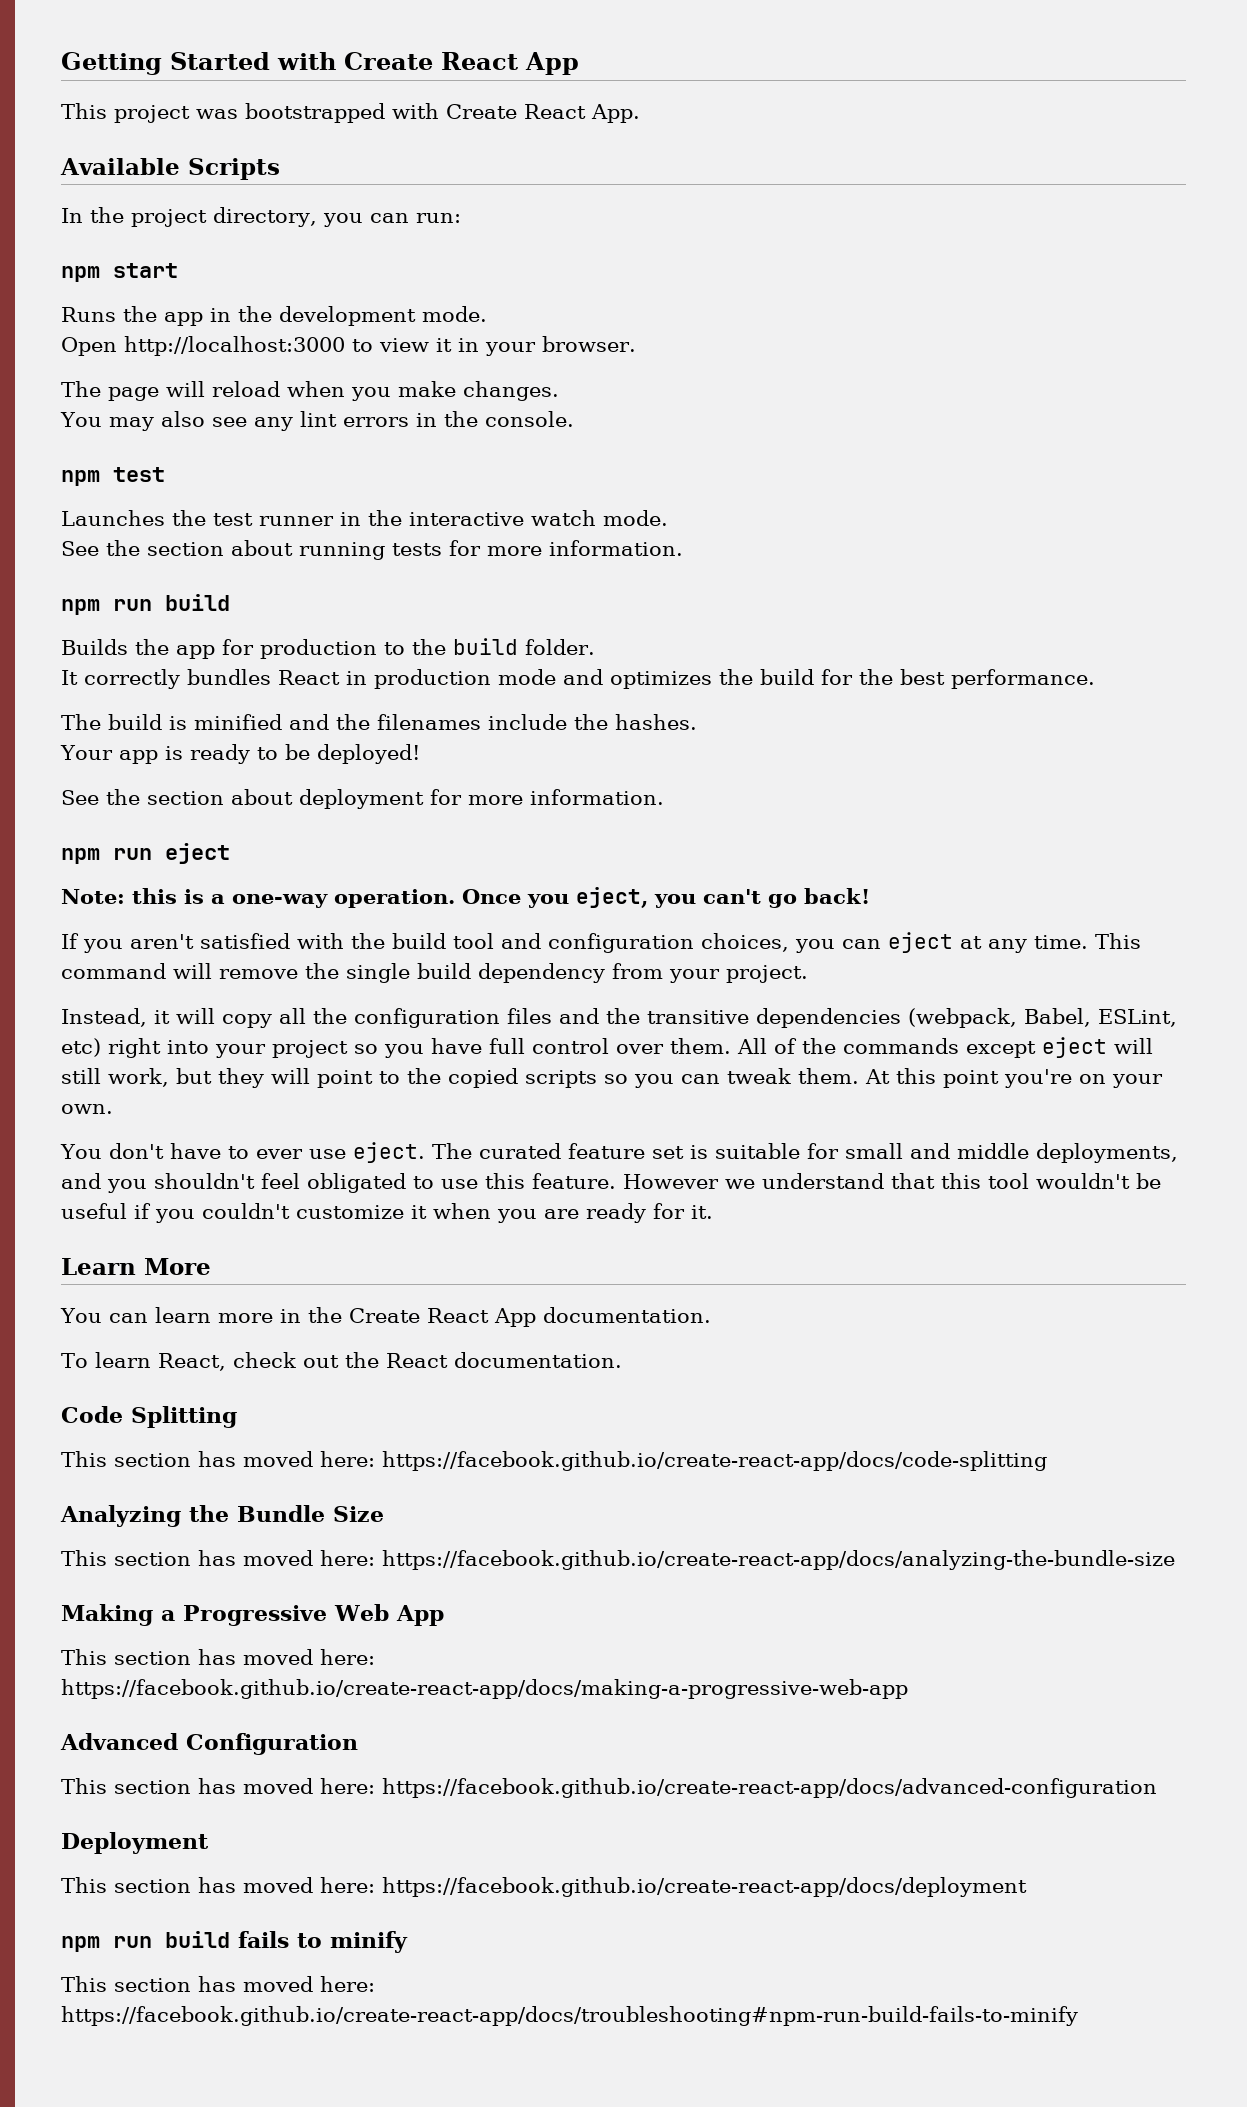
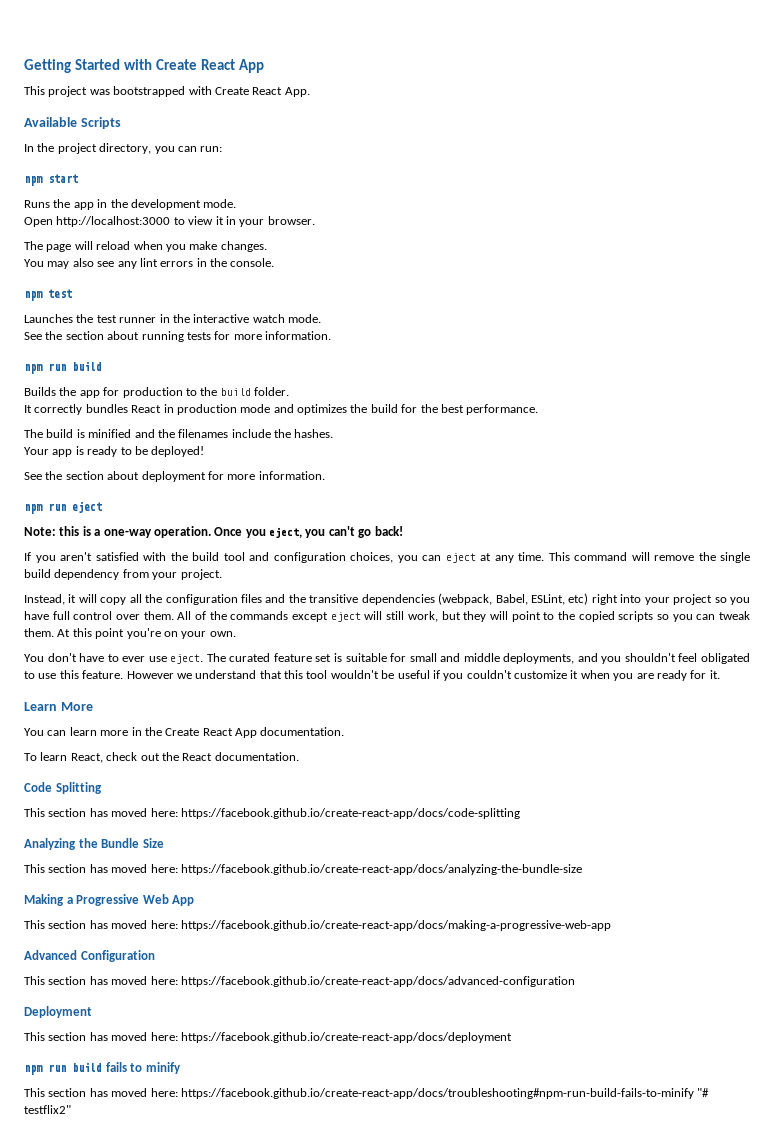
- This section has moved here: https://facebook.github.io/create-react-app/docs/troubleshooting#npm-run-build-fails-to-minify
+ This section has moved here: https://facebook.github.io/create-react-app/docs/troubleshooting#npm-run-build-fails-to-minify "# testflix2"

